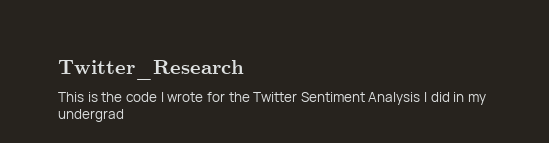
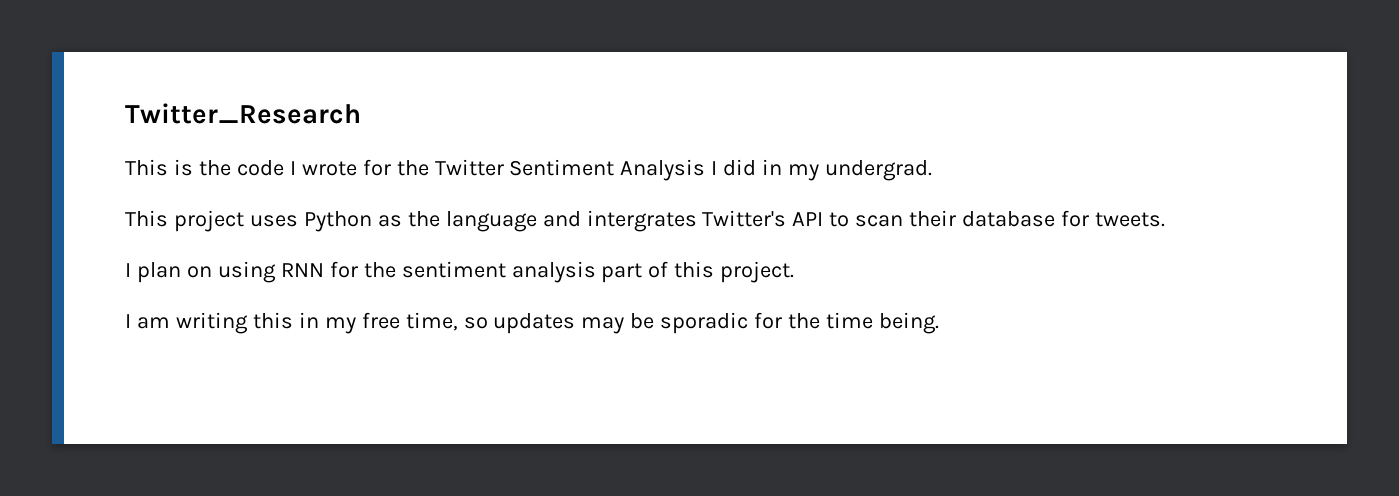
- This is the code I wrote for the Twitter Sentiment Analysis I did in my undergrad
+ This is the code I wrote for the Twitter Sentiment Analysis I did in my undergrad.
+ This project uses Python as the language and intergrates Twitter's API to scan their database for tweets.
+ I plan on using RNN for the sentiment analysis part of this project.
+ I am writing this in my free time, so updates may be sporadic for the time being.

